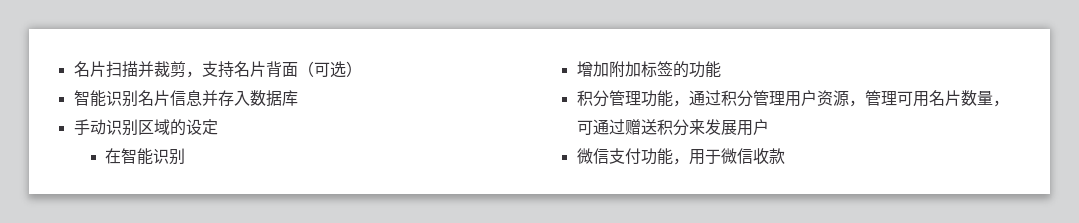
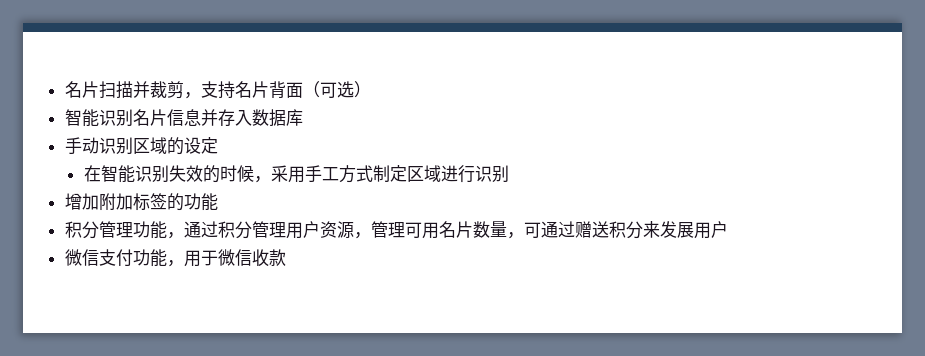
- 在智能识别
+ 在智能识别失效的时候，采用手工方式制定区域进行识别

